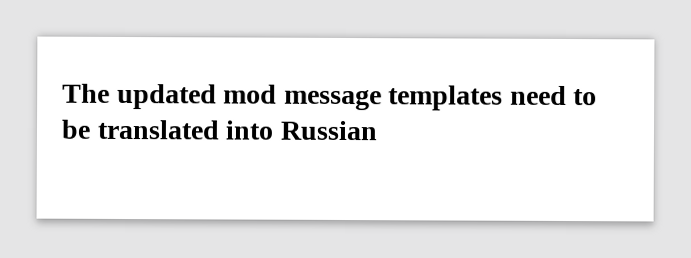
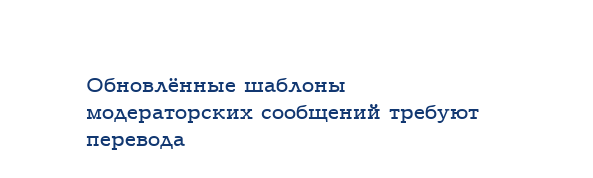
- The updated mod message templates need to be translated into Russian
+ Обновлённые шаблоны модераторских сообщений требуют перевода

